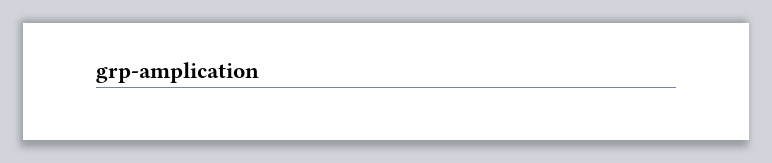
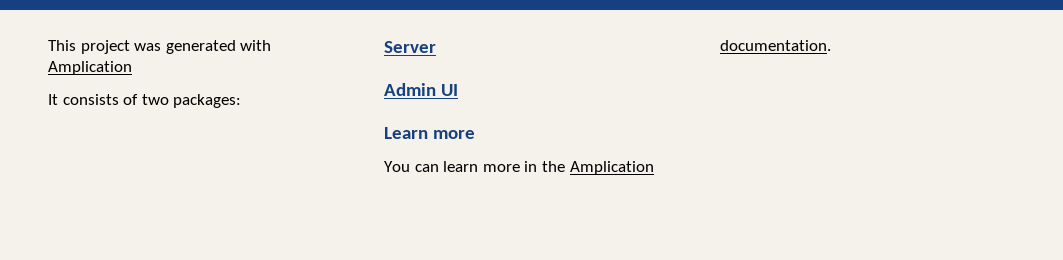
- grp-amplication
+ This project was generated with Amplication
+ It consists of two packages:
+ Server
+ Admin UI
+ Learn more
+ You can learn more in the Amplication documentation.

